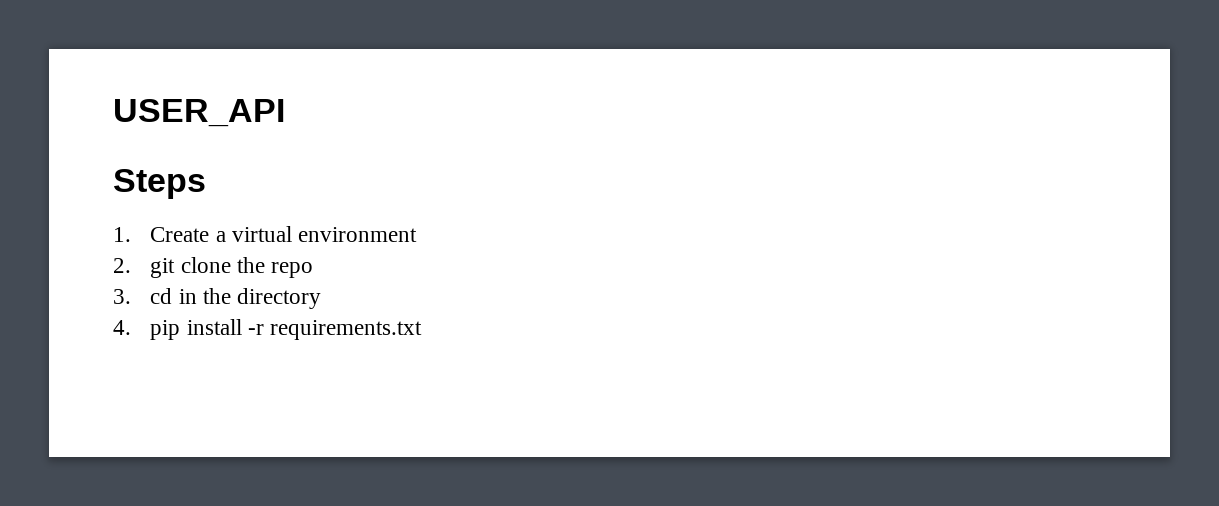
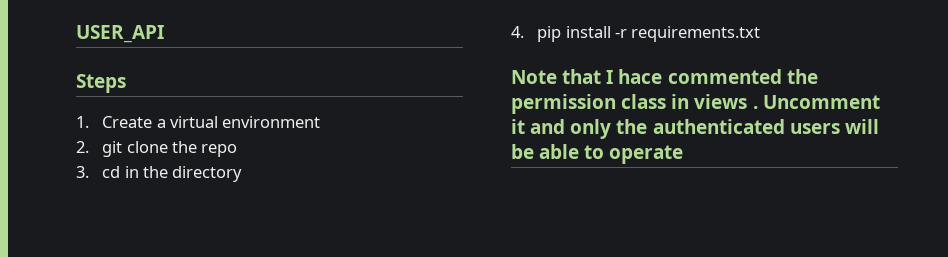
+ Note that I hace commented the permission class in views . Uncomment it and only the authenticated users will be able to operate

